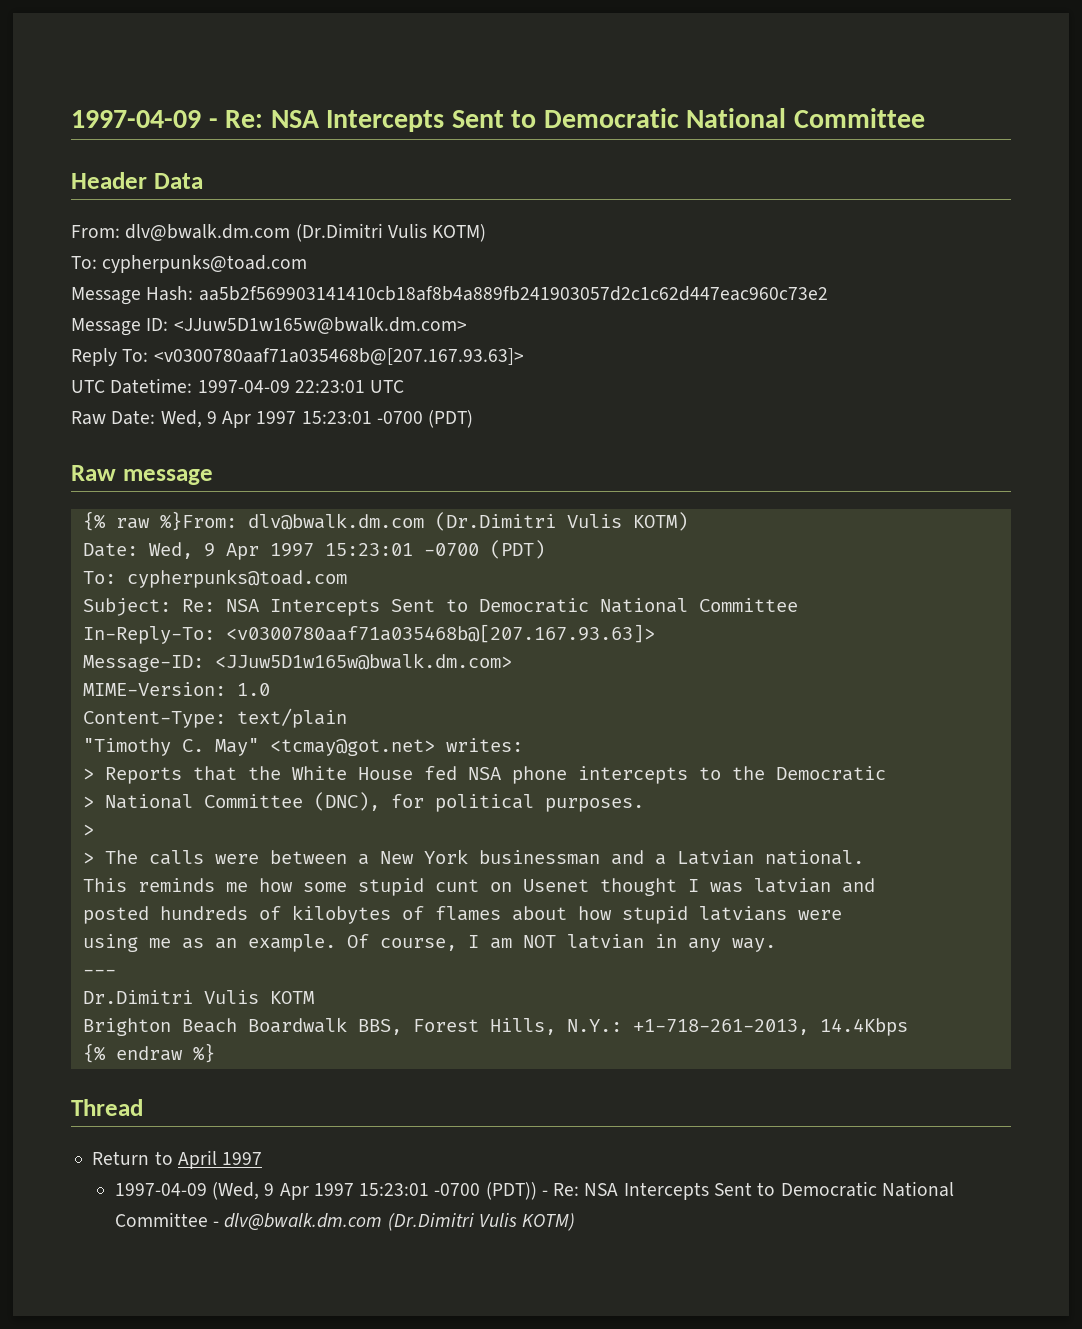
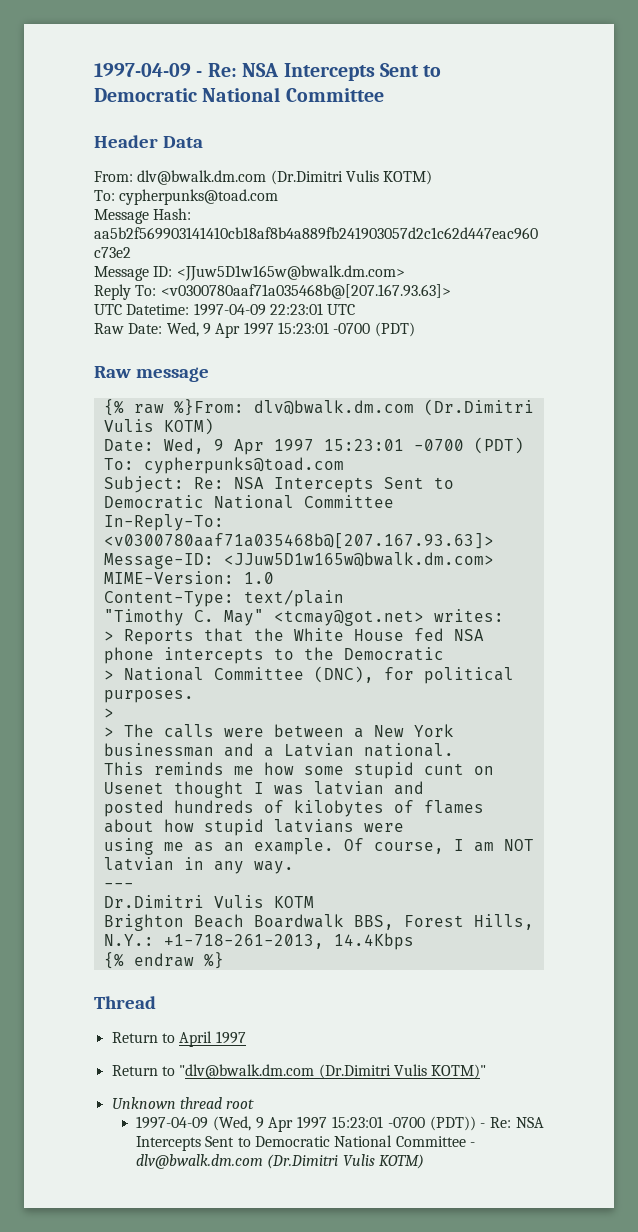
+ Return to "dlv@bwalk.dm.com (Dr.Dimitri Vulis KOTM)"
+ Unknown thread root

